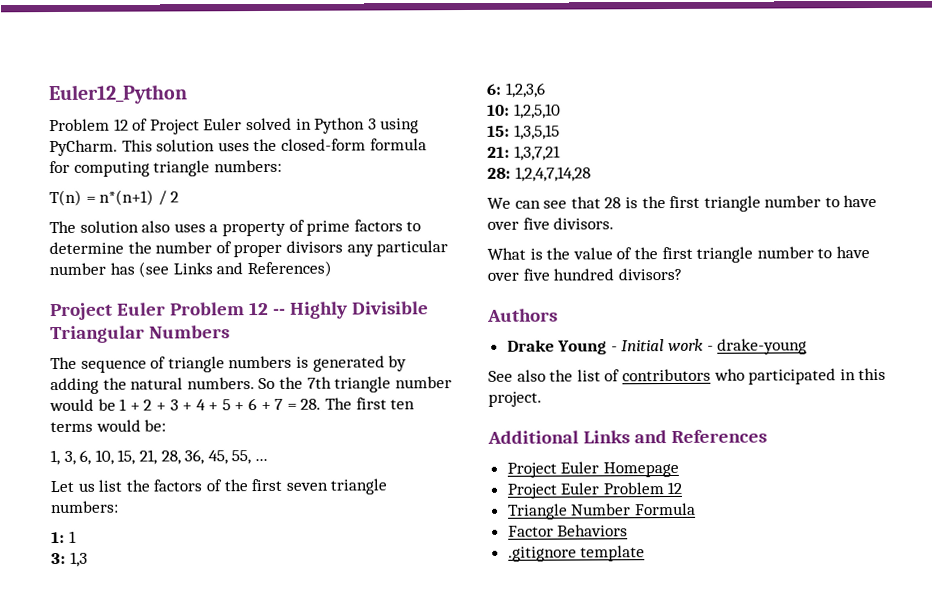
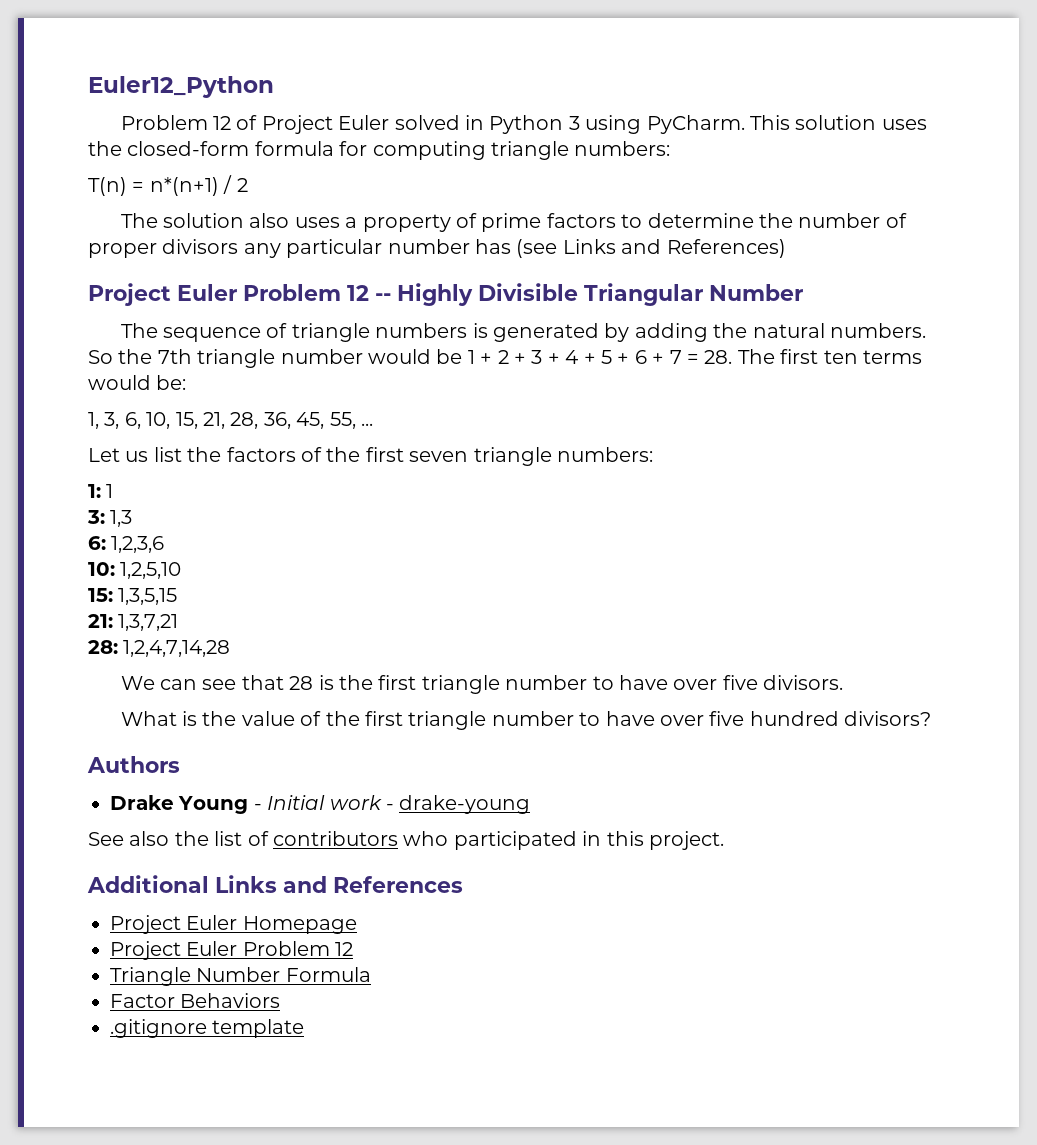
- Project Euler Problem 12 -- Highly Divisible Triangular Numbers
+ Project Euler Problem 12 -- Highly Divisible Triangular Number

